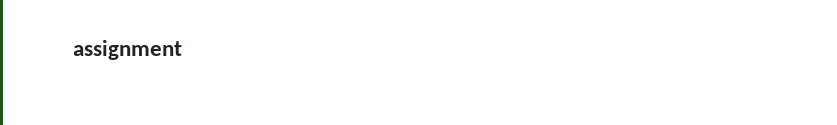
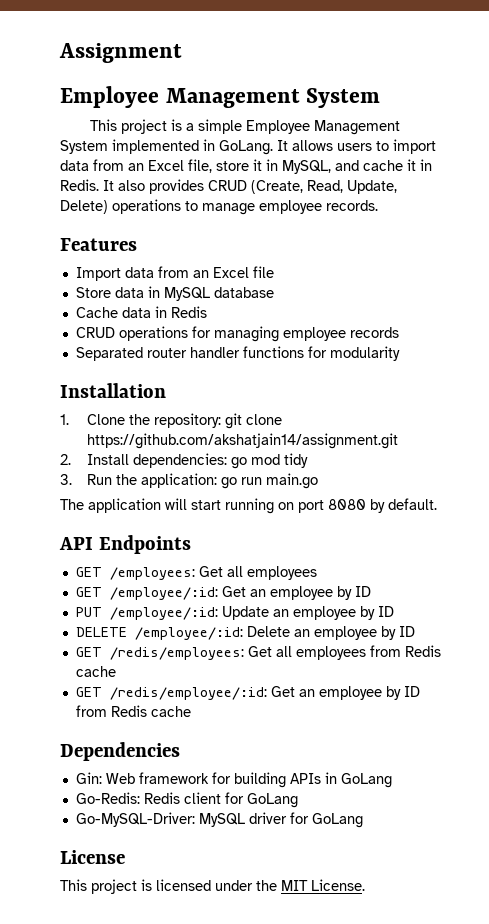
- assignment
+ Assignment
+ Employee Management System
+ This project is a simple Employee Management System implemented in GoLang. It allows users to import data from an Excel file, store it in MySQL, and cache it in Redis. It also provides CRUD (Create, Read, Update, Delete) operations to manage employee records.
+ Features
+ Import data from an Excel file
+ Store data in MySQL database
+ Cache data in Redis
+ CRUD operations for managing employee records
+ Separated router handler functions for modularity
+ Installation
+ 1. Clone the repository: git clone https://github.com/akshatjain14/assignment.git
+ 2. Install dependencies: go mod tidy
+ 3. Run the application: go run main.go
+ The application will start running on port 8080 by default.
+ API Endpoints
+ GET /employees: Get all employees
+ GET /employee/:id: Get an employee by ID
+ PUT /employee/:id: Update an employee by ID
+ DELETE /employee/:id: Delete an employee by ID
+ GET /redis/employees: Get all employees from Redis cache
+ GET /redis/employee/:id: Get an employee by ID from Redis cache
+ Dependencies
+ Gin: Web framework for building APIs in GoLang
+ Go-Redis: Redis client for GoLang
+ Go-MySQL-Driver: MySQL driver for GoLang
+ License
+ This project is licensed under the MIT License.

